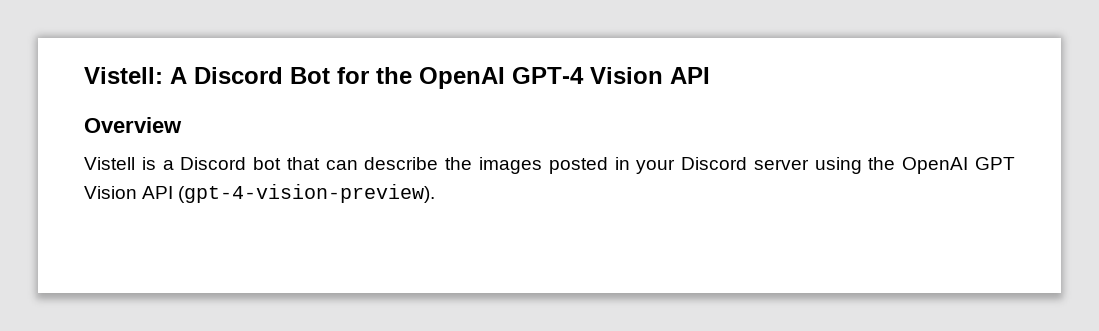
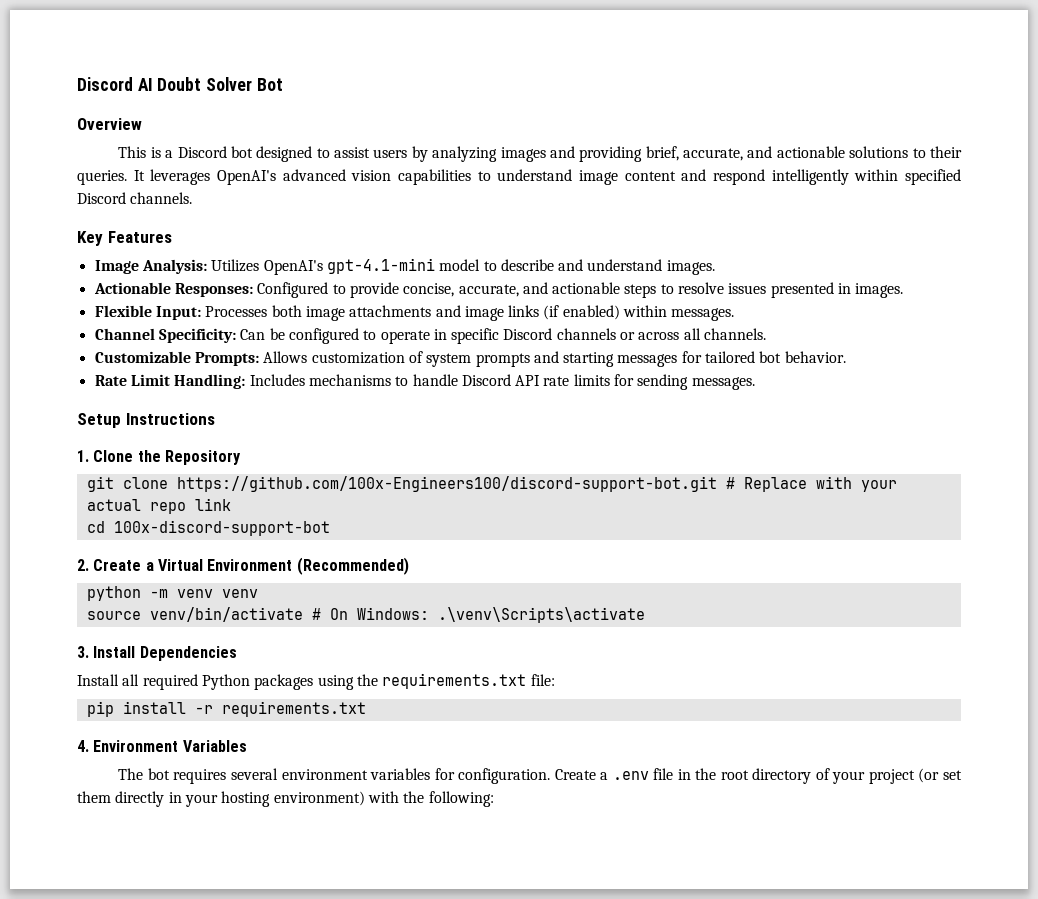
- Vistell: A Discord Bot for the OpenAI GPT-4 Vision API
+ Discord AI Doubt Solver Bot
- Vistell is a Discord bot that can describe the images posted in your Discord server using the OpenAI GPT Vision API (gpt-4-vision-preview).
+ This is a Discord bot designed to assist users by analyzing images and providing brief, accurate, and actionable solutions to their queries. It leverages OpenAI's advanced vision capabilities to understand image content and respond intelligently within specified Discord channels.
+ Key Features
+ Image Analysis: Utilizes OpenAI's gpt-4.1-mini model to describe and understand images.
+ Actionable Responses: Configured to provide concise, accurate, and actionable steps to resolve issues presented in images.
+ Flexible Input: Processes both image attachments and image links (if enabled) within messages.
+ Channel Specificity: Can be configured to operate in specific Discord channels or across all channels.
+ Customizable Prompts: Allows customization of system prompts and starting messages for tailored bot behavior.
+ Rate Limit Handling: Includes mechanisms to handle Discord API rate limits for sending messages.
+ Setup Instructions
+ 1. Clone the Repository
+ git clone https://github.com/100x-Engineers100/discord-support-bot.git # Replace with your actual repo link
+ cd 100x-discord-support-bot
+ 2. Create a Virtual Environment (Recommended)
+ python -m venv venv
+ source venv/bin/activate # On Windows: .\venv\Scripts\activate
+ 3. Install Dependencies
+ Install all required Python packages using the requirements.txt file:
+ pip install -r requirements.txt
+ 4. Environment Variables
+ The bot requires several environment variables for configuration. Create a .env file in the root directory of your project (or set them directly in your hosting environment) with the following:

